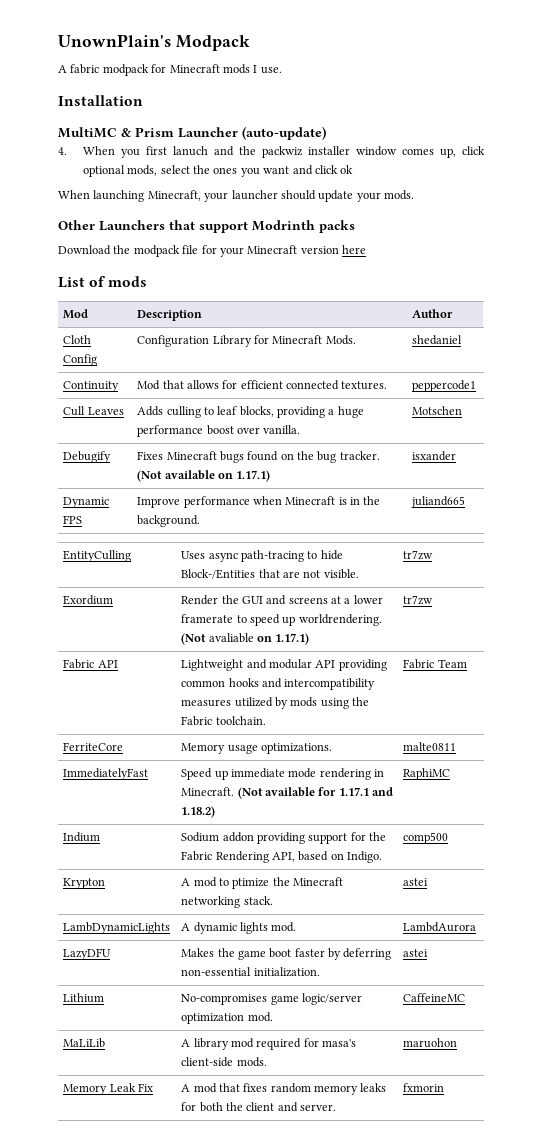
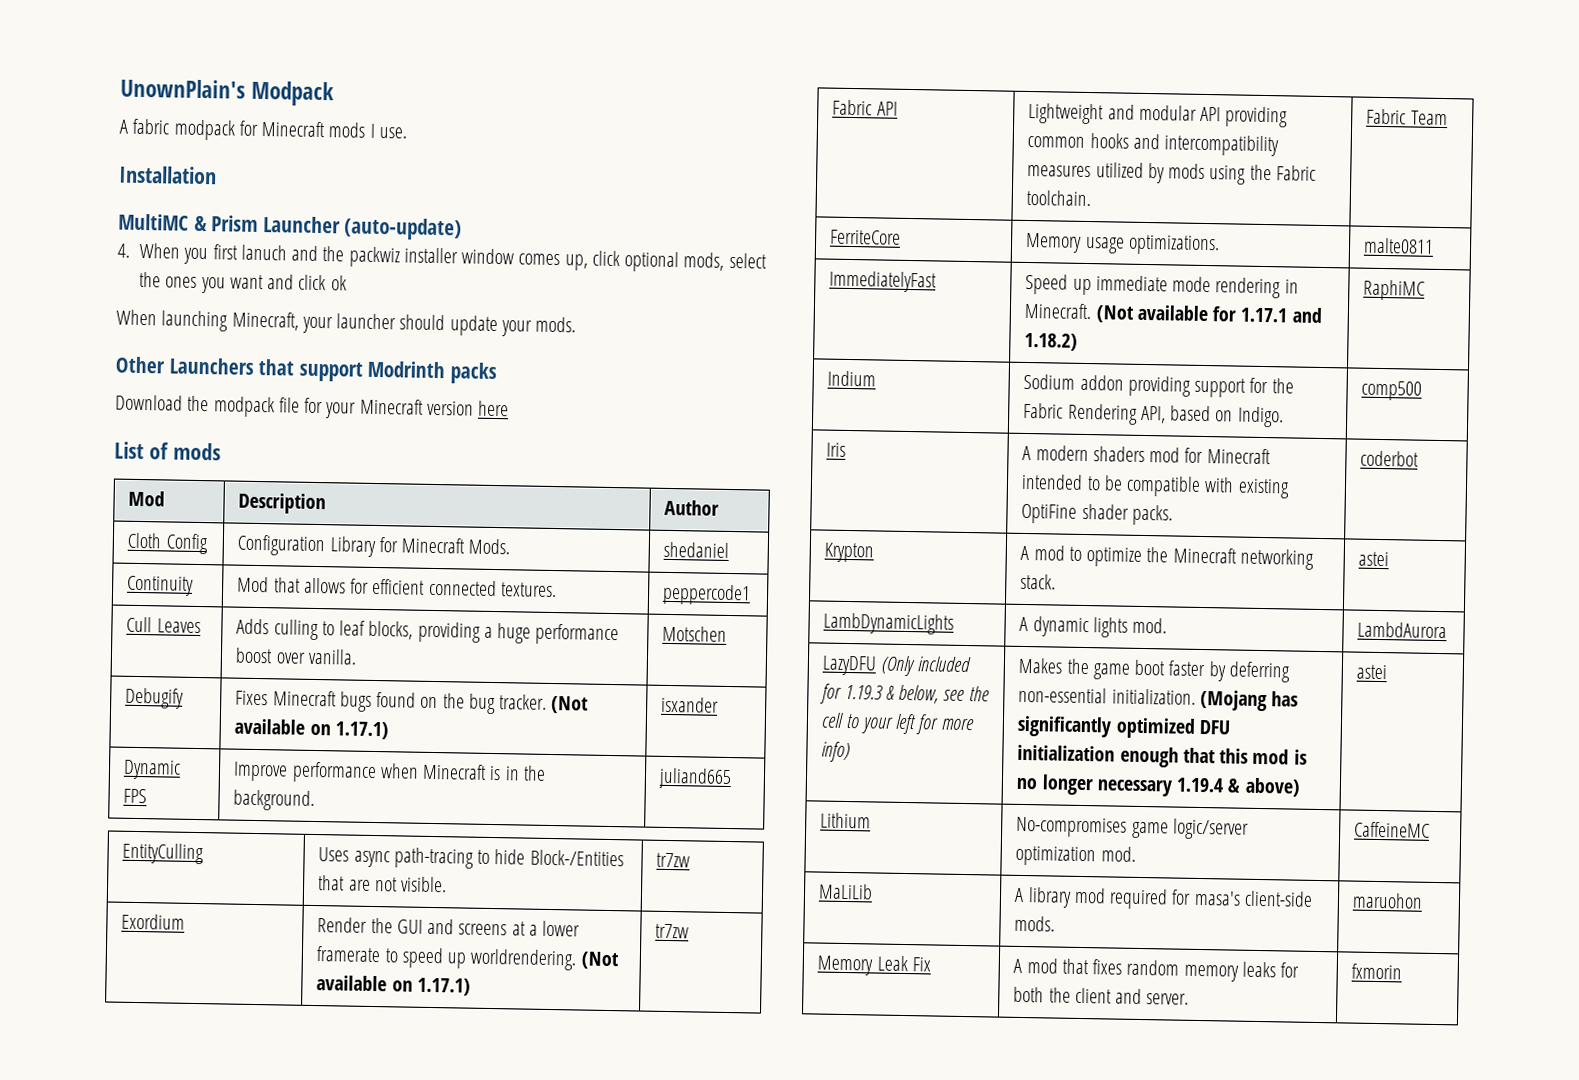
- Exordium | Render the GUI and screens at a lower framerate to speed up worldrendering. (Not avaliable on 1.17.1) | tr7zw
+ Exordium | Render the GUI and screens at a lower framerate to speed up worldrendering. (Not available on 1.17.1) | tr7zw
+ Iris | A modern shaders mod for Minecraft intended to be compatible with existing OptiFine shader packs. | coderbot
- Krypton | A mod to ptimize the Minecraft networking stack. | astei
+ Krypton | A mod to optimize the Minecraft networking stack. | astei
- LazyDFU
+ LazyDFU (Only included for 1.19.3 & below, see the cell to your left for more info)
+ (Mojang has significantly optimized DFU initialization enough that this mod is no longer necessary 1.19.4 & above)

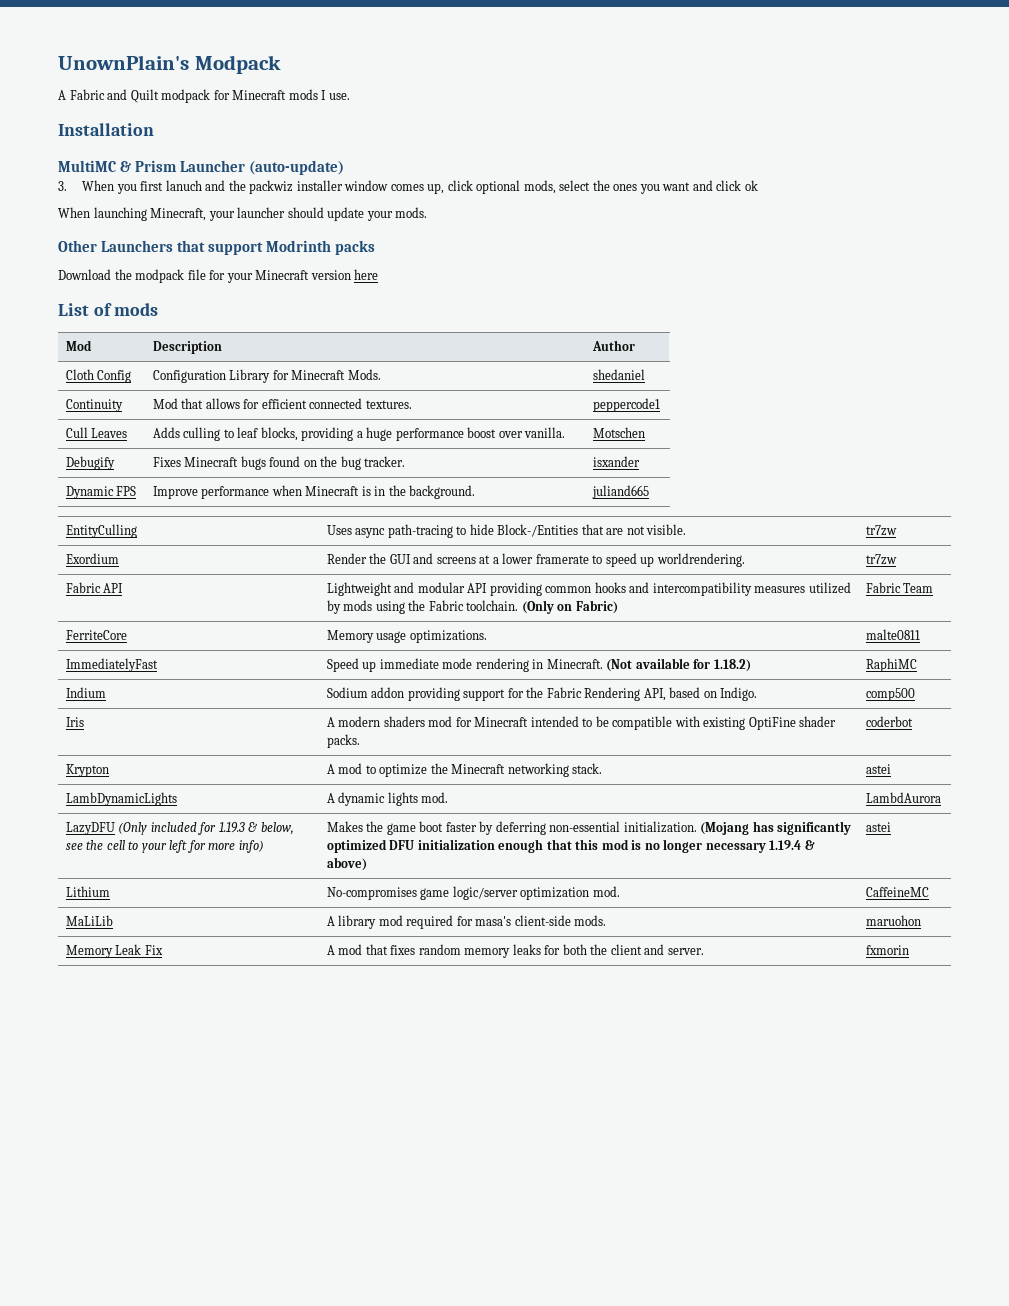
- A fabric modpack for Minecraft mods I use.
+ A Fabric and Quilt modpack for Minecraft mods I use.
- 4. When you first lanuch and the packwiz installer window comes up, click optional mods, select the ones you want and click ok
+ 3. When you first lanuch and the packwiz installer window comes up, click optional mods, select the ones you want and click ok
- Debugify | Fixes Minecraft bugs found on the bug tracker. (Not available on 1.17.1) | isxander
+ Debugify | Fixes Minecraft bugs found on the bug tracker. | isxander
- Exordium | Render the GUI and screens at a lower framerate to speed up worldrendering. (Not available on 1.17.1) | tr7zw
+ Exordium | Render the GUI and screens at a lower framerate to speed up worldrendering. | tr7zw
- Fabric API | Lightweight and modular API providing common hooks and intercompatibility measures utilized by mods using the Fabric toolchain. | Fabric Team
+ Fabric API | Lightweight and modular API providing common hooks and intercompatibility measures utilized by mods using the Fabric toolchain. (Only on Fabric) | Fabric Team
- ImmediatelyFast | Speed up immediate mode rendering in Minecraft. (Not available for 1.17.1 and 1.18.2) | RaphiMC
+ ImmediatelyFast | Speed up immediate mode rendering in Minecraft. (Not available for 1.18.2) | RaphiMC

